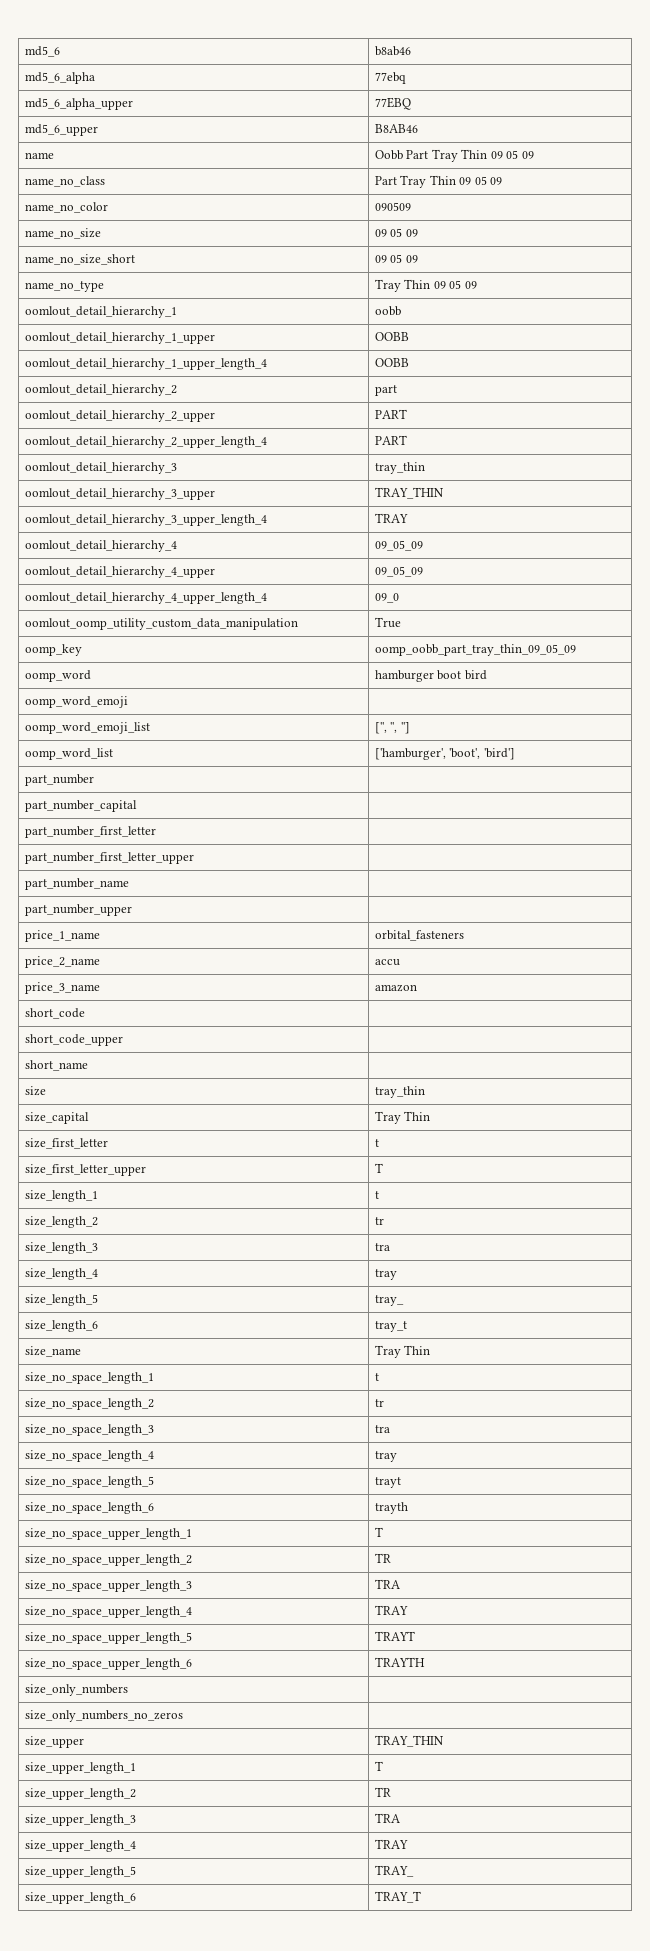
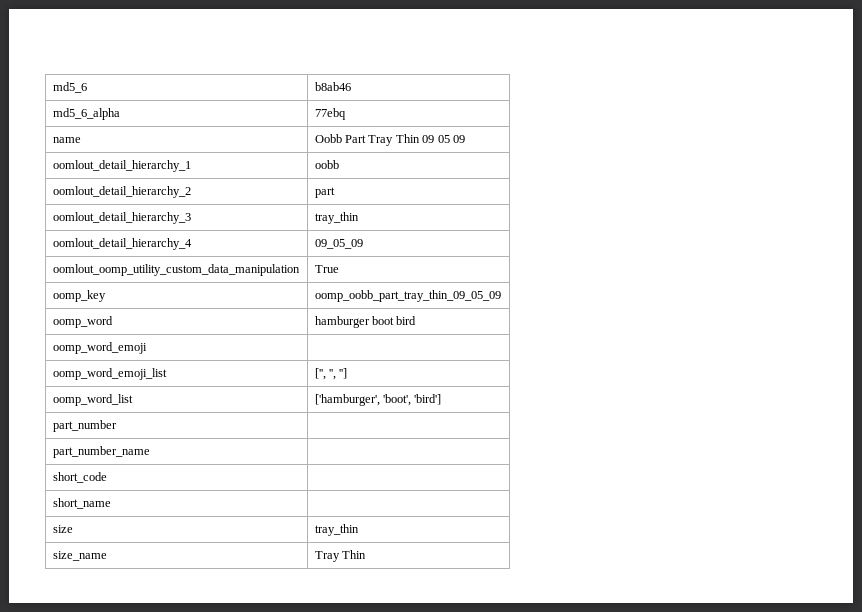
- md5_6_alpha_upper | 77EBQ
- md5_6_upper | B8AB46
- name_no_class | Part Tray Thin 09 05 09
- name_no_color | 090509
- name_no_size | 09 05 09
- name_no_size_short | 09 05 09
- name_no_type | Tray Thin 09 05 09
  oomlout_detail_hierarchy_1 | oobb
- oomlout_detail_hierarchy_1_upper | OOBB
- oomlout_detail_hierarchy_1_upper_length_4 | OOBB
  oomlout_detail_hierarchy_2 | part
- oomlout_detail_hierarchy_2_upper | PART
- oomlout_detail_hierarchy_2_upper_length_4 | PART
  oomlout_detail_hierarchy_3 | tray_thin
- oomlout_detail_hierarchy_3_upper | TRAY_THIN
- oomlout_detail_hierarchy_3_upper_length_4 | TRAY
  oomlout_detail_hierarchy_4 | 09_05_09
- oomlout_detail_hierarchy_4_upper | 09_05_09
- oomlout_detail_hierarchy_4_upper_length_4 | 09_0
- part_number_capital |
- part_number_first_letter |
- part_number_first_letter_upper |
  part_number_name |
- part_number_upper |
- price_1_name | orbital_fasteners
- price_2_name | accu
- price_3_name | amazon
- short_code_upper |
- size_capital | Tray Thin
- size_first_letter | t
- size_first_letter_upper | T
- size_length_1 | t
- size_length_2 | tr
- size_length_3 | tra
- size_length_4 | tray
- size_length_5 | tray_
- size_length_6 | tray_t
  size_name | Tray Thin
- size_no_space_length_1 | t
- size_no_space_length_2 | tr
- size_no_space_length_3 | tra
- size_no_space_length_4 | tray
- size_no_space_length_5 | trayt
- size_no_space_length_6 | trayth
- size_no_space_upper_length_1 | T
- size_no_space_upper_length_2 | TR
- size_no_space_upper_length_3 | TRA
- size_no_space_upper_length_4 | TRAY
- size_no_space_upper_length_5 | TRAYT
- size_no_space_upper_length_6 | TRAYTH
- size_only_numbers |
- size_only_numbers_no_zeros |
- size_upper | TRAY_THIN
- size_upper_length_1 | T
- size_upper_length_2 | TR
- size_upper_length_3 | TRA
- size_upper_length_4 | TRAY
- size_upper_length_5 | TRAY_
- size_upper_length_6 | TRAY_T

